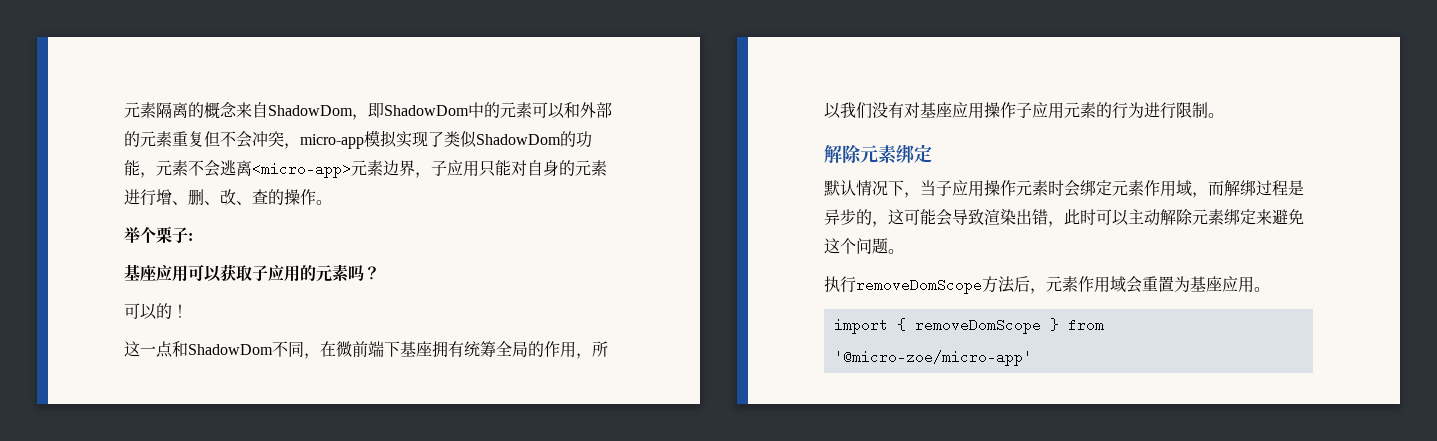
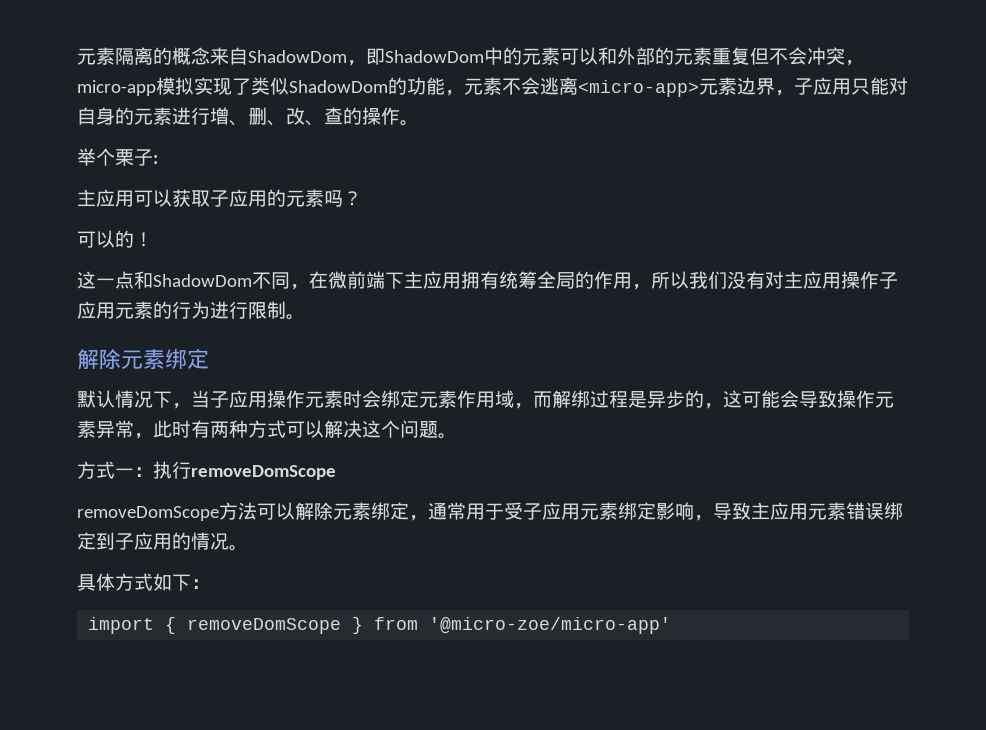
- 基座应用可以获取子应用的元素吗？
+ 主应用可以获取子应用的元素吗？
- 这一点和ShadowDom不同，在微前端下基座拥有统筹全局的作用，所以我们没有对基座应用操作子应用元素的行为进行限制。
+ 这一点和ShadowDom不同，在微前端下主应用拥有统筹全局的作用，所以我们没有对主应用操作子应用元素的行为进行限制。
- 默认情况下，当子应用操作元素时会绑定元素作用域，而解绑过程是异步的，这可能会导致渲染出错，此时可以主动解除元素绑定来避免这个问题。
- 执行removeDomScope方法后，元素作用域会重置为基座应用。
+ 默认情况下，当子应用操作元素时会绑定元素作用域，而解绑过程是异步的，这可能会导致操作元素异常，此时有两种方式可以解决这个问题。
+ 方式一：执行removeDomScope
+ removeDomScope方法可以解除元素绑定，通常用于受子应用元素绑定影响，导致主应用元素错误绑定到子应用的情况。
+ 具体方式如下：

